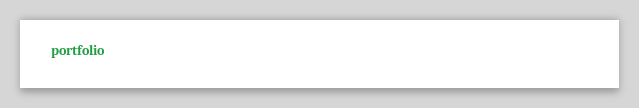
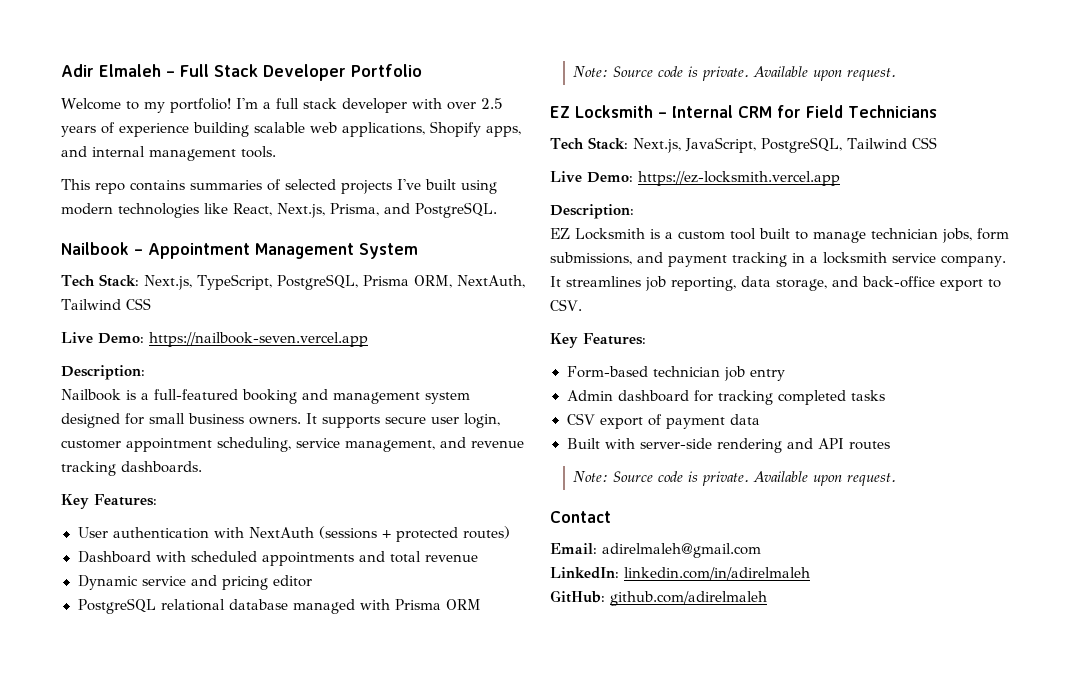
- portfolio
+ Adir Elmaleh – Full Stack Developer Portfolio
+ Welcome to my portfolio! I'm a full stack developer with over 2.5 years of experience building scalable web applications, Shopify apps, and internal management tools.
+ This repo contains summaries of selected projects I've built using modern technologies like React, Next.js, Prisma, and PostgreSQL.
+ Nailbook – Appointment Management System
+ Tech Stack: Next.js, TypeScript, PostgreSQL, Prisma ORM, NextAuth, Tailwind CSS
+ Live Demo: https://nailbook-seven.vercel.app
+ Description:
+ Nailbook is a full-featured booking and management system designed for small business owners. It supports secure user login, customer appointment scheduling, service management, and revenue tracking dashboards.
+ Key Features:
+ User authentication with NextAuth (sessions + protected routes)
+ Dashboard with scheduled appointments and total revenue
+ Dynamic service and pricing editor
+ PostgreSQL relational database managed with Prisma ORM
+ Note: Source code is private. Available upon request.
+ EZ Locksmith – Internal CRM for Field Technicians
+ Tech Stack: Next.js, JavaScript, PostgreSQL, Tailwind CSS
+ Live Demo: https://ez-locksmith.vercel.app
+ Description:
+ EZ Locksmith is a custom tool built to manage technician jobs, form submissions, and payment tracking in a locksmith service company. It streamlines job reporting, data storage, and back-office export to CSV.
+ Key Features:
+ Form-based technician job entry
+ Admin dashboard for tracking completed tasks
+ CSV export of payment data
+ Built with server-side rendering and API routes
+ Note: Source code is private. Available upon request.
+ Contact
+ Email: adirelmaleh@gmail.com
+ LinkedIn: linkedin.com/in/adirelmaleh
+ GitHub: github.com/adirelmaleh

